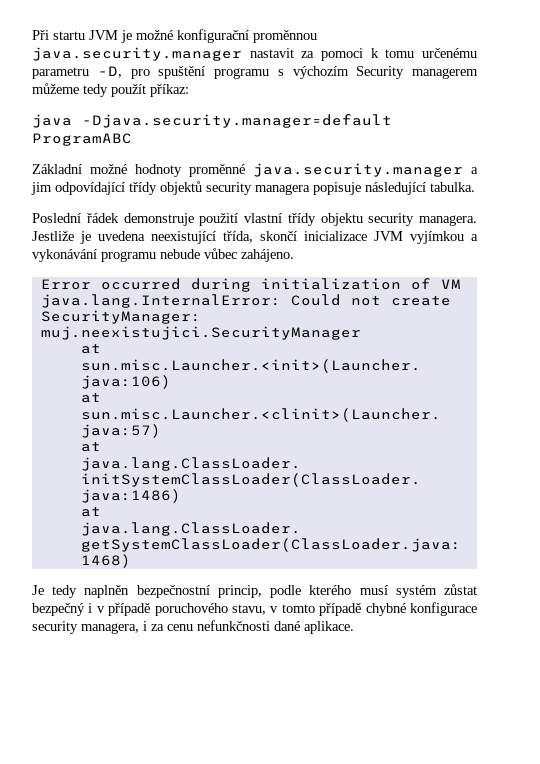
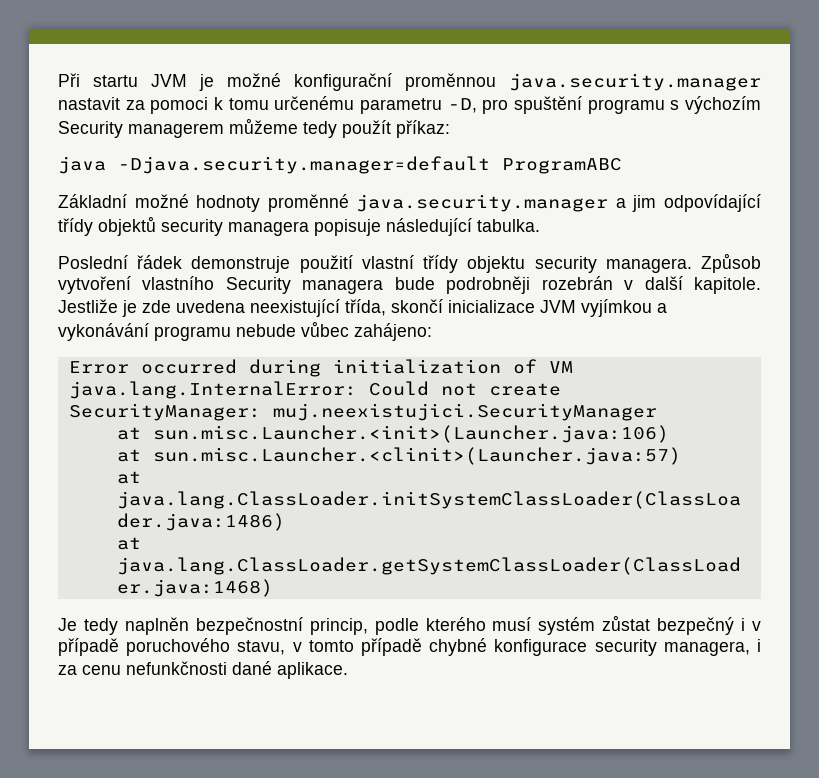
+ Způsob vytvoření vlastního Security managera bude podrobněji rozebrán v další kapitole.
- Jestliže je uvedena neexistující třída, skončí inicializace JVM vyjímkou a vykonávání programu nebude vůbec zahájeno.
+ Jestliže je zde uvedena neexistující třída, skončí inicializace JVM vyjímkou a vykonávání programu nebude vůbec zahájeno:

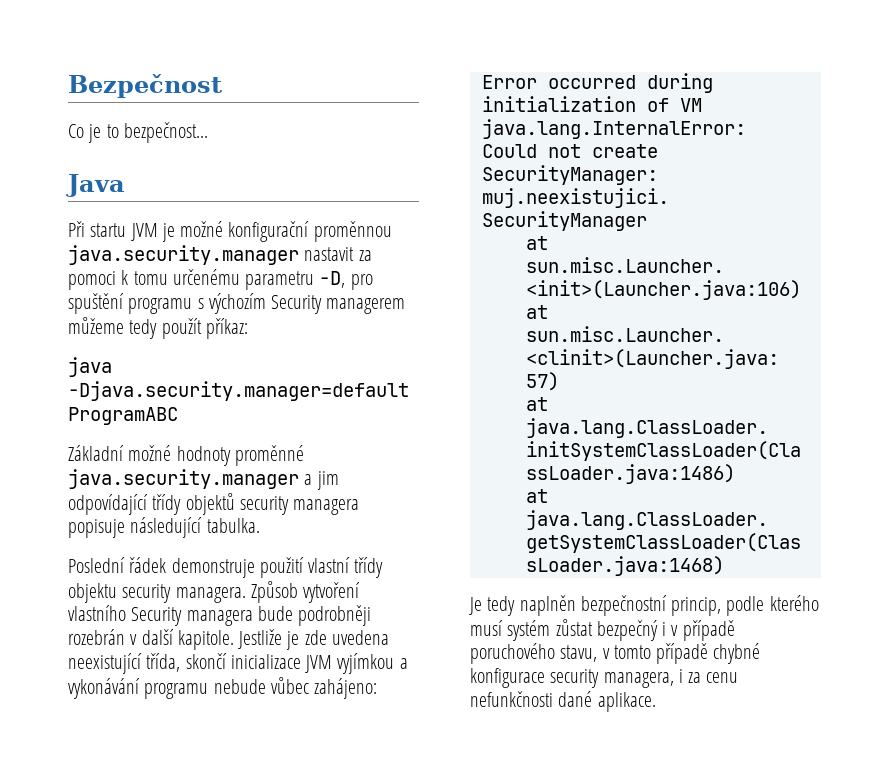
+ Bezpečnost
+ Co je to bezpečnost...
+ Java

